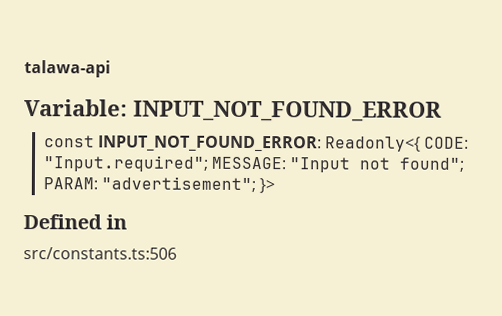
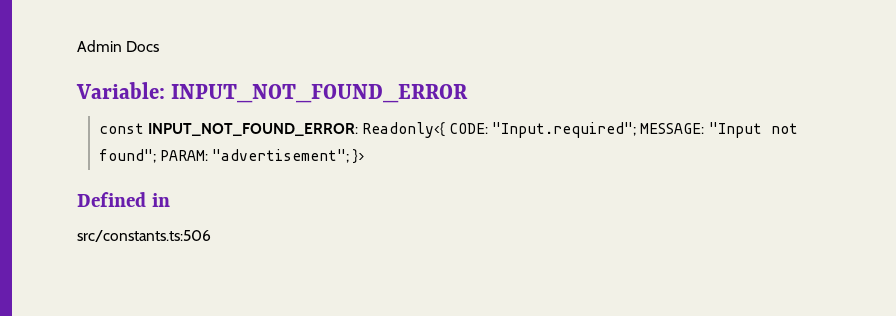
- talawa-api
+ Admin Docs

